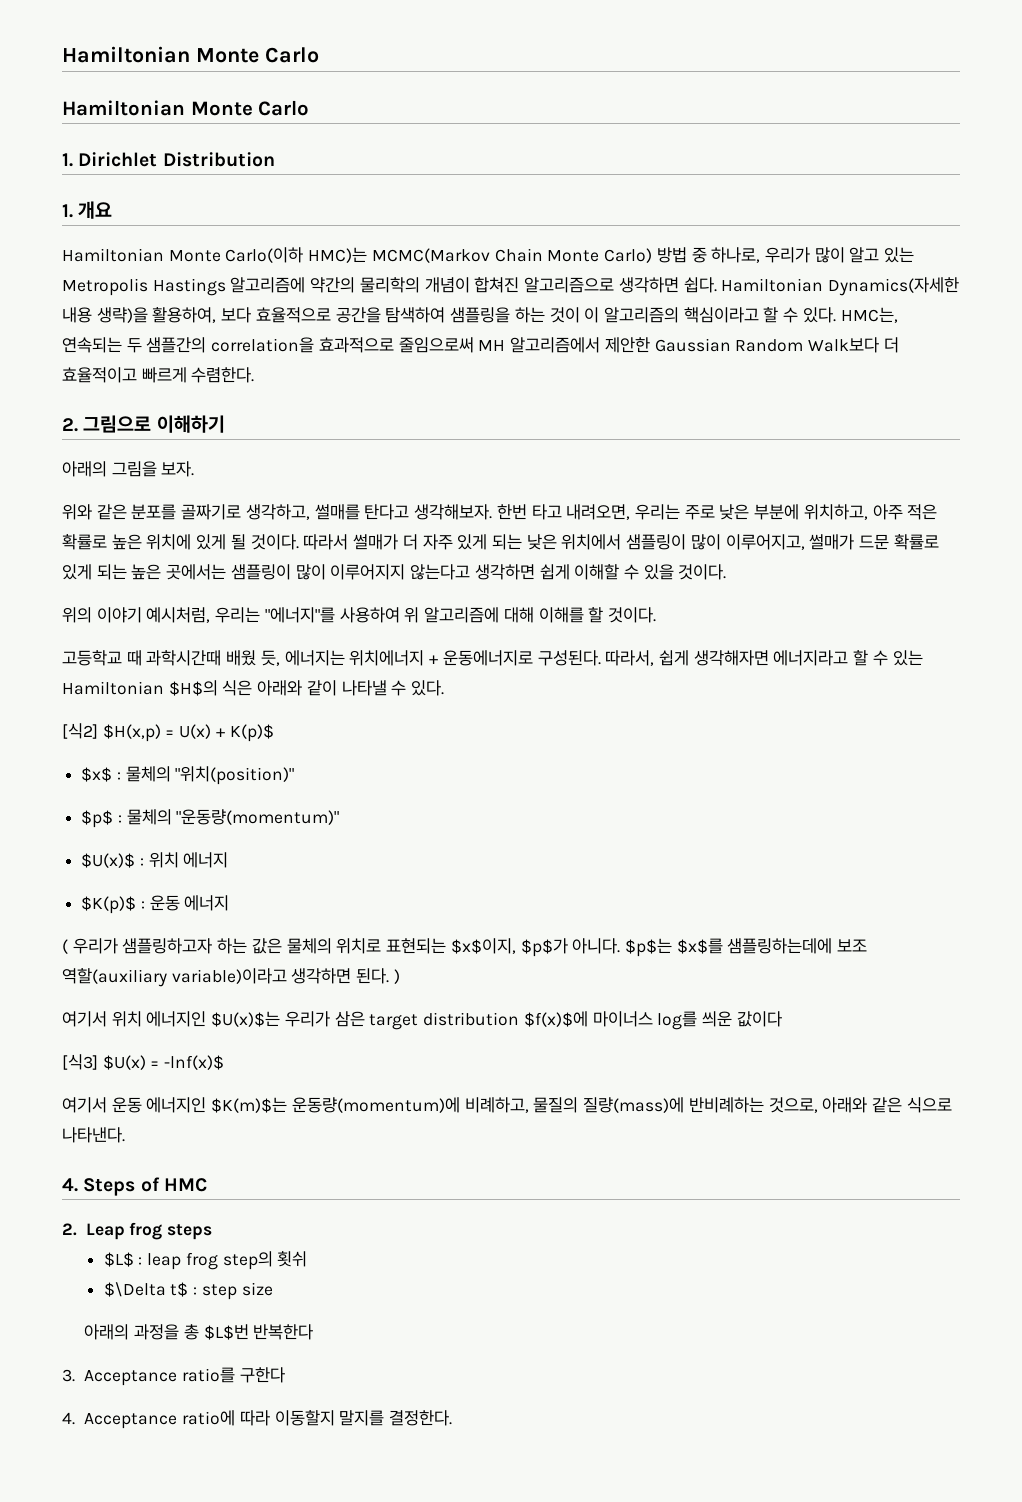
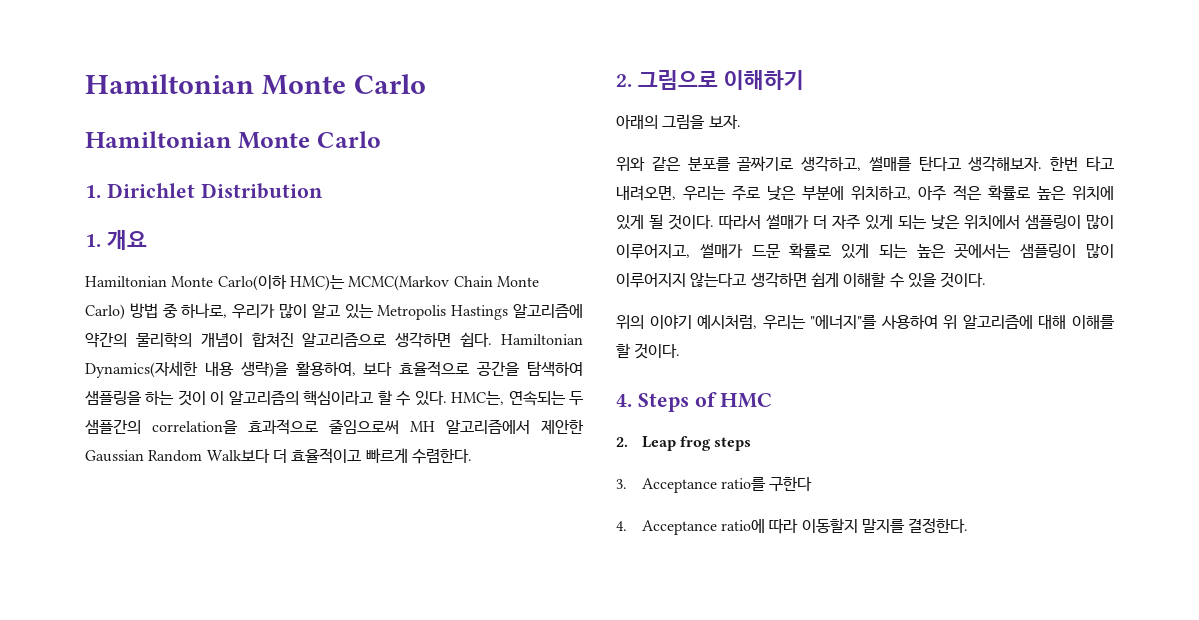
- 고등학교 때 과학시간때 배웠 듯, 에너지는 위치에너지 + 운동에너지로 구성된다. 따라서, 쉽게 생각해자면 에너지라고 할 수 있는 Hamiltonian $H$의 식은 아래와 같이 나타낼 수 있다.
- [식2] $H(x,p) = U(x) + K(p)$
- $x$ : 물체의 "위치(position)"
- $p$ : 물체의 "운동량(momentum)"
- $U(x)$ : 위치 에너지
- $K(p)$ : 운동 에너지
- ( 우리가 샘플링하고자 하는 값은 물체의 위치로 표현되는 $x$이지, $p$가 아니다. $p$는 $x$를 샘플링하는데에 보조 역할(auxiliary variable)이라고 생각하면 된다. )
- 여기서 위치 에너지인 $U(x)$는 우리가 삼은 target distribution $f(x)$에 마이너스 log를 씌운 값이다
- [식3] $U(x) = -lnf(x)$
- 여기서 운동 에너지인 $K(m)$는 운동량(momentum)에 비례하고, 물질의 질량(mass)에 반비례하는 것으로, 아래와 같은 식으로 나타낸다.
- $L$ : leap frog step의 횟쉬
- $\Delta t$ : step size
- 아래의 과정을 총 $L$번 반복한다

